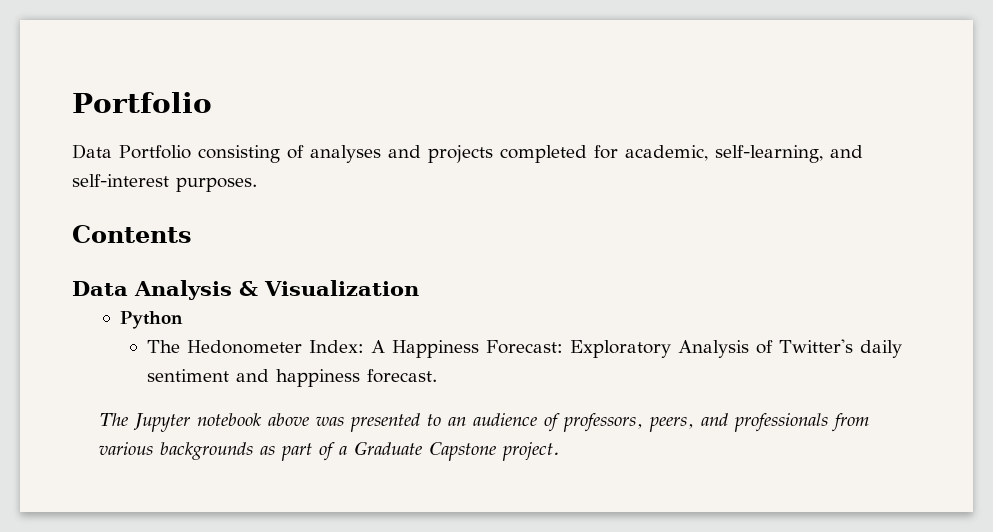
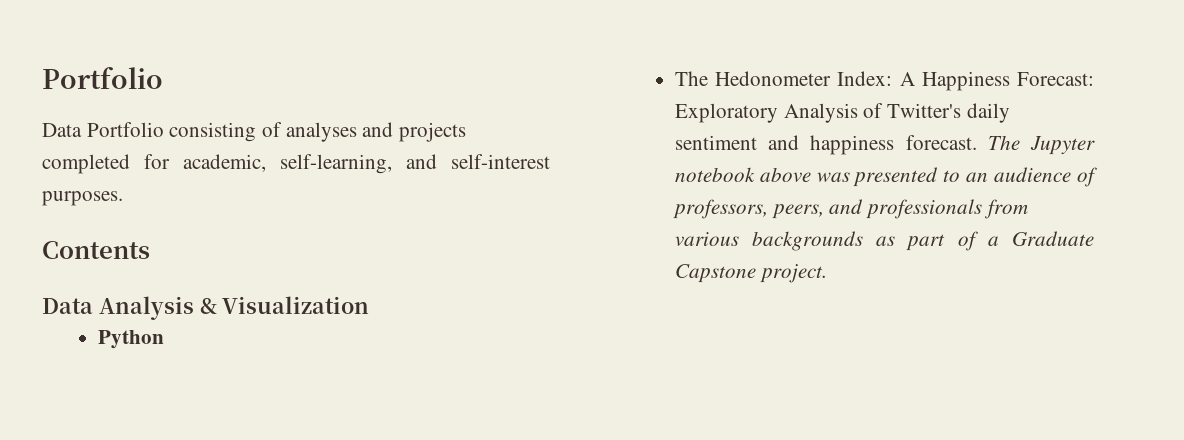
- The Hedonometer Index: A Happiness Forecast: Exploratory Analysis of Twitter's daily sentiment and happiness forecast.
- The Jupyter notebook above was presented to an audience of professors, peers, and professionals from various backgrounds as part of a Graduate Capstone project.
+ The Hedonometer Index: A Happiness Forecast: Exploratory Analysis of Twitter's daily sentiment and happiness forecast. The Jupyter notebook above was presented to an audience of professors, peers, and professionals from various backgrounds as part of a Graduate Capstone project.

